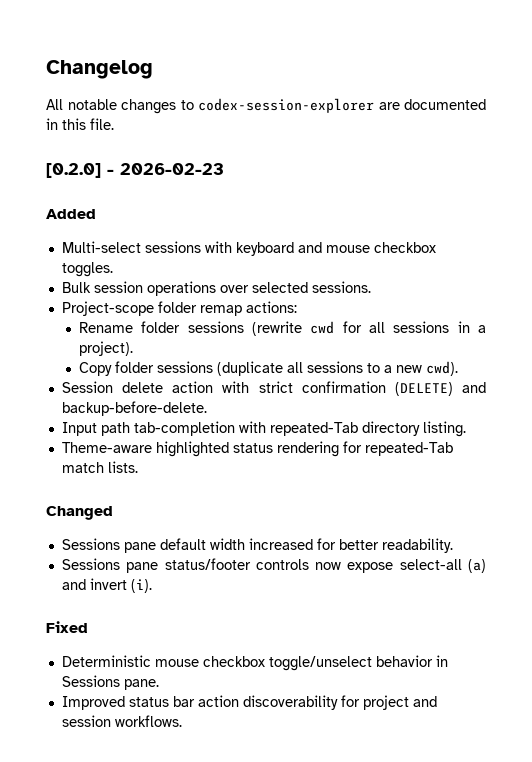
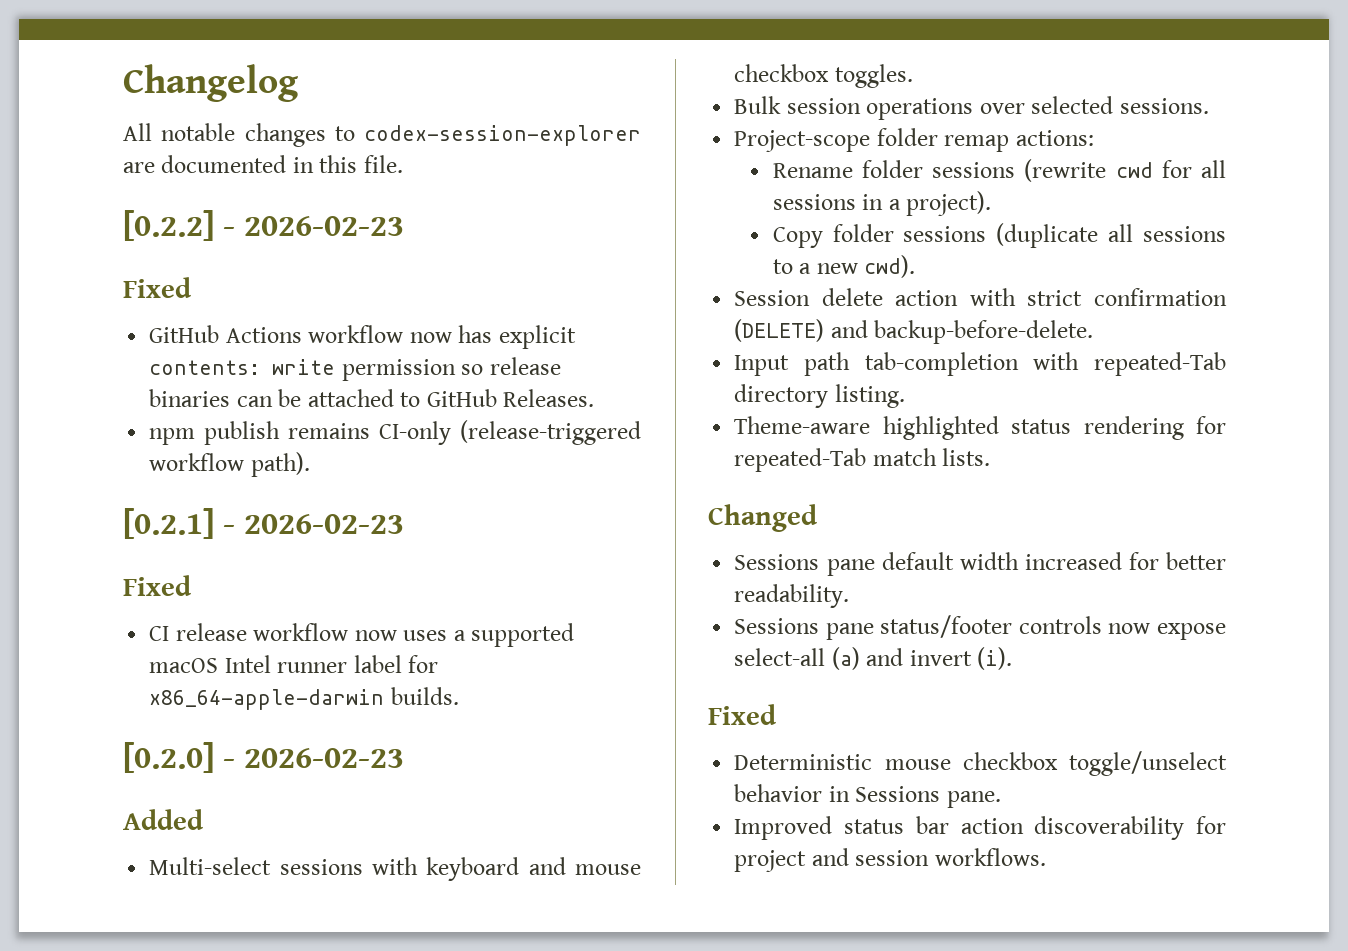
+ [0.2.2] - 2026-02-23
+ Fixed
+ GitHub Actions workflow now has explicit contents: write permission so release binaries can be attached to GitHub Releases.
+ npm publish remains CI-only (release-triggered workflow path).
+ [0.2.1] - 2026-02-23
+ Fixed
+ CI release workflow now uses a supported macOS Intel runner label for x86_64-apple-darwin builds.

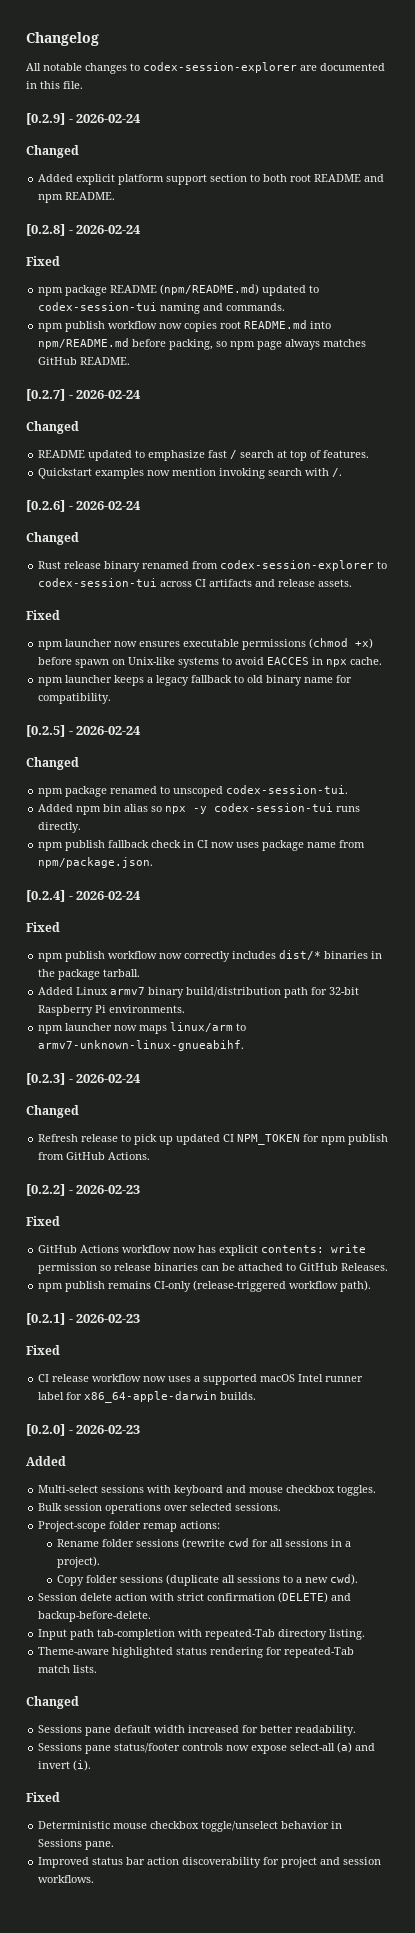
+ [0.2.9] - 2026-02-24
+ Changed
+ Added explicit platform support section to both root README and npm README.
+ [0.2.8] - 2026-02-24
+ Fixed
+ npm package README (npm/README.md) updated to codex-session-tui naming and commands.
+ npm publish workflow now copies root README.md into npm/README.md before packing, so npm page always matches GitHub README.
+ [0.2.7] - 2026-02-24
+ Changed
+ README updated to emphasize fast / search at top of features.
+ Quickstart examples now mention invoking search with /.
+ [0.2.6] - 2026-02-24
+ Changed
+ Rust release binary renamed from codex-session-explorer to codex-session-tui across CI artifacts and release assets.
+ Fixed
+ npm launcher now ensures executable permissions (chmod +x) before spawn on Unix-like systems to avoid EACCES in npx cache.
+ npm launcher keeps a legacy fallback to old binary name for compatibility.
+ [0.2.5] - 2026-02-24
+ Changed
+ npm package renamed to unscoped codex-session-tui.
+ Added npm bin alias so npx -y codex-session-tui runs directly.
+ npm publish fallback check in CI now uses package name from npm/package.json.
+ [0.2.4] - 2026-02-24
+ Fixed
+ npm publish workflow now correctly includes dist/* binaries in the package tarball.
+ Added Linux armv7 binary build/distribution path for 32-bit Raspberry Pi environments.
+ npm launcher now maps linux/arm to armv7-unknown-linux-gnueabihf.
+ [0.2.3] - 2026-02-24
+ Changed
+ Refresh release to pick up updated CI NPM_TOKEN for npm publish from GitHub Actions.

